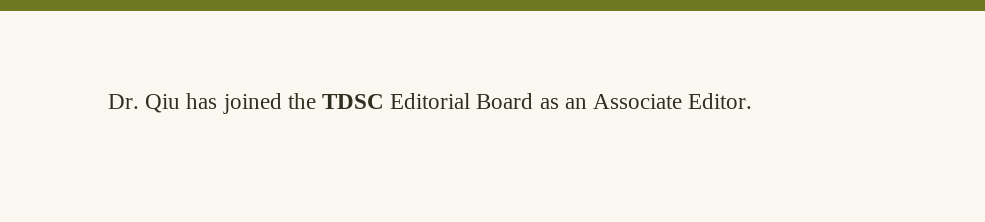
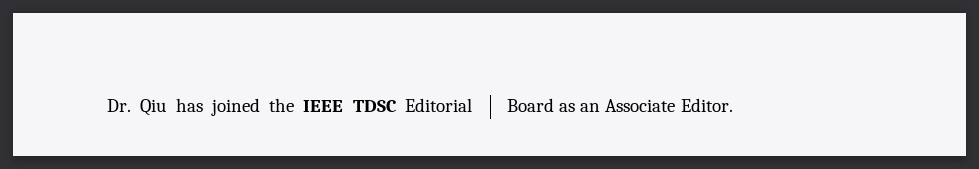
- Dr. Qiu has joined the TDSC Editorial Board as an Associate Editor.
+ Dr. Qiu has joined the IEEE TDSC Editorial Board as an Associate Editor.

